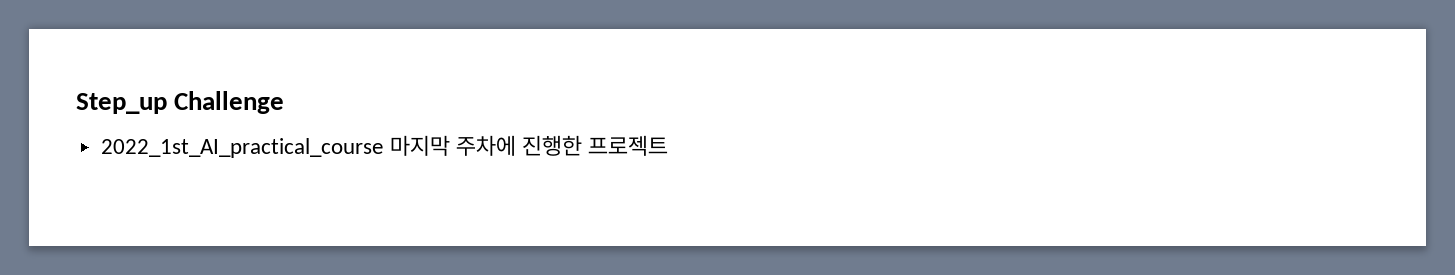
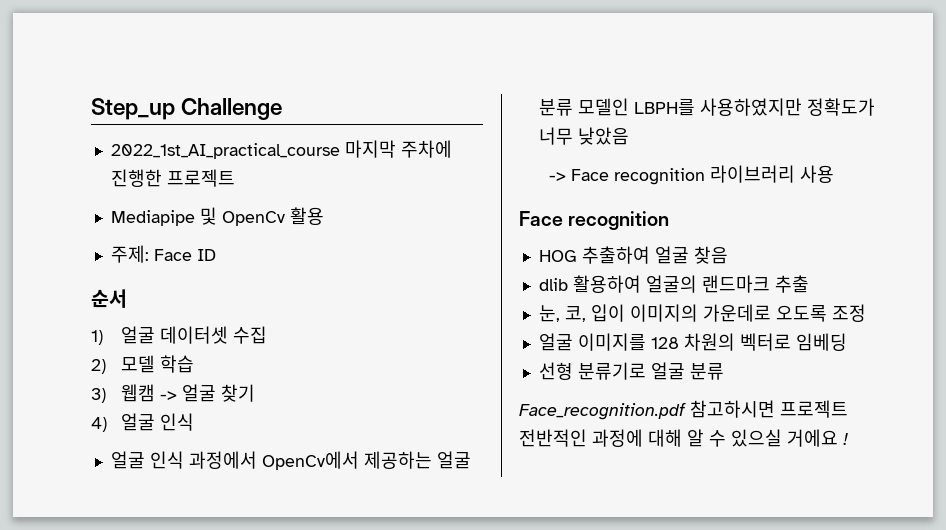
+ Mediapipe 및 OpenCv 활용
+ 주제: Face ID
+ 순서
+ 1) 얼굴 데이터셋 수집
+ 2) 모델 학습
+ 3) 웹캠 -> 얼굴 찾기
+ 4) 얼굴 인식
+ 얼굴 인식 과정에서 OpenCv에서 제공하는 얼굴 분류 모델인 LBPH를 사용하였지만 정확도가 너무 낮았음
+ -> Face recognition 라이브러리 사용
+ Face recognition
+ HOG 추출하여 얼굴 찾음
+ dlib 활용하여 얼굴의 랜드마크 추출
+ 눈, 코, 입이 이미지의 가운데로 오도록 조정
+ 얼굴 이미지를 128 차원의 벡터로 임베딩
+ 선형 분류기로 얼굴 분류
+ Face_recognition.pdf 참고하시면 프로젝트 전반적인 과정에 대해 알 수 있으실 거에요 !

